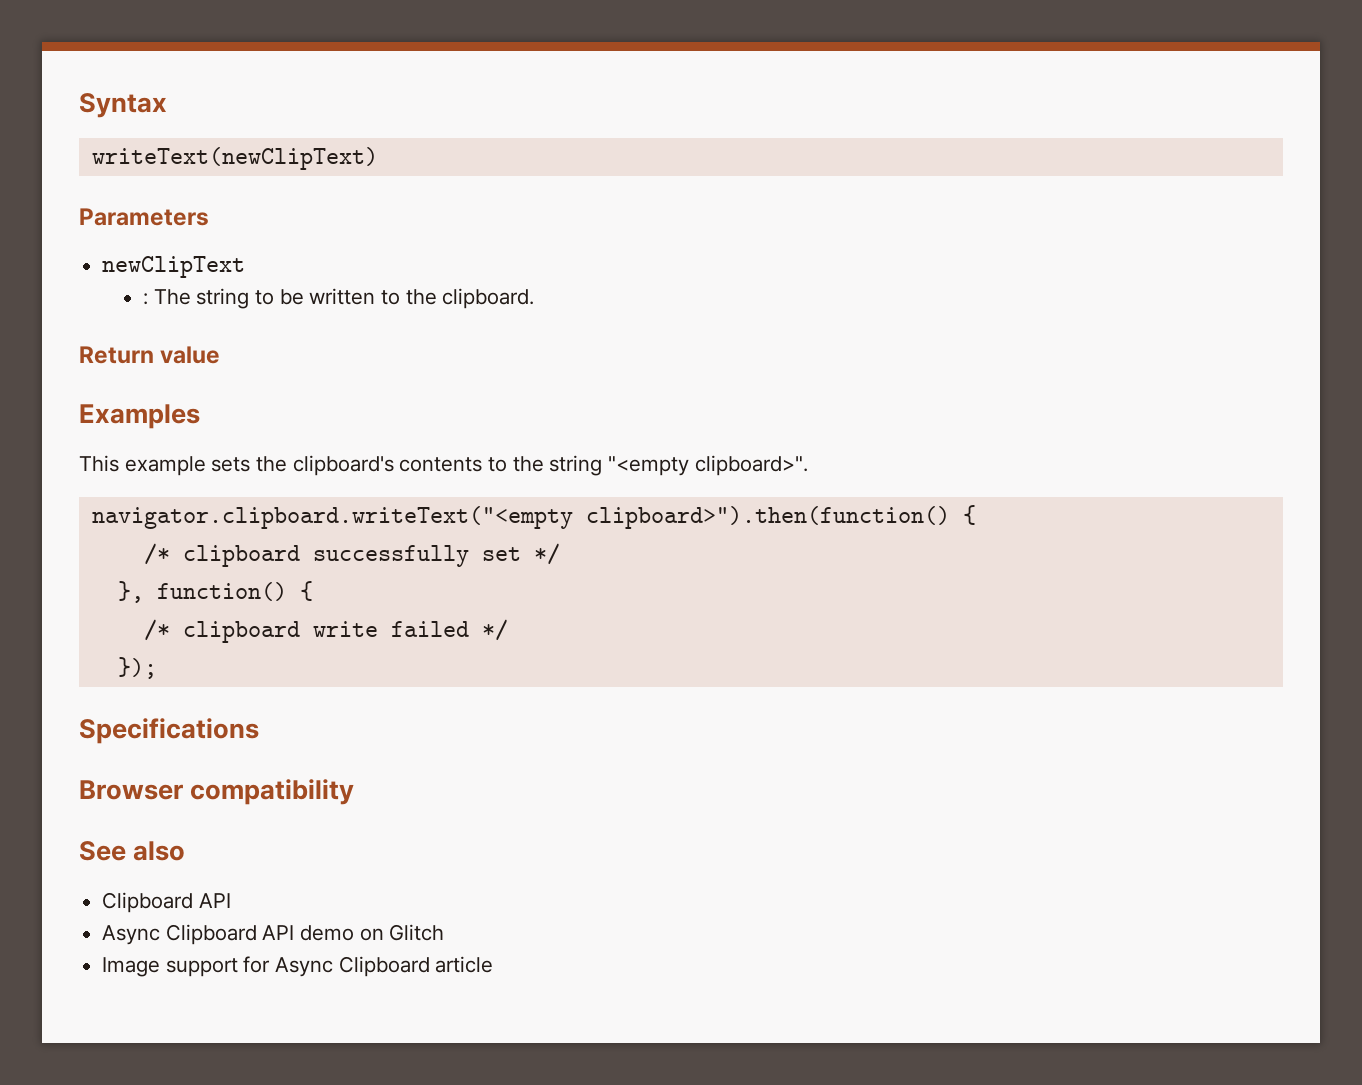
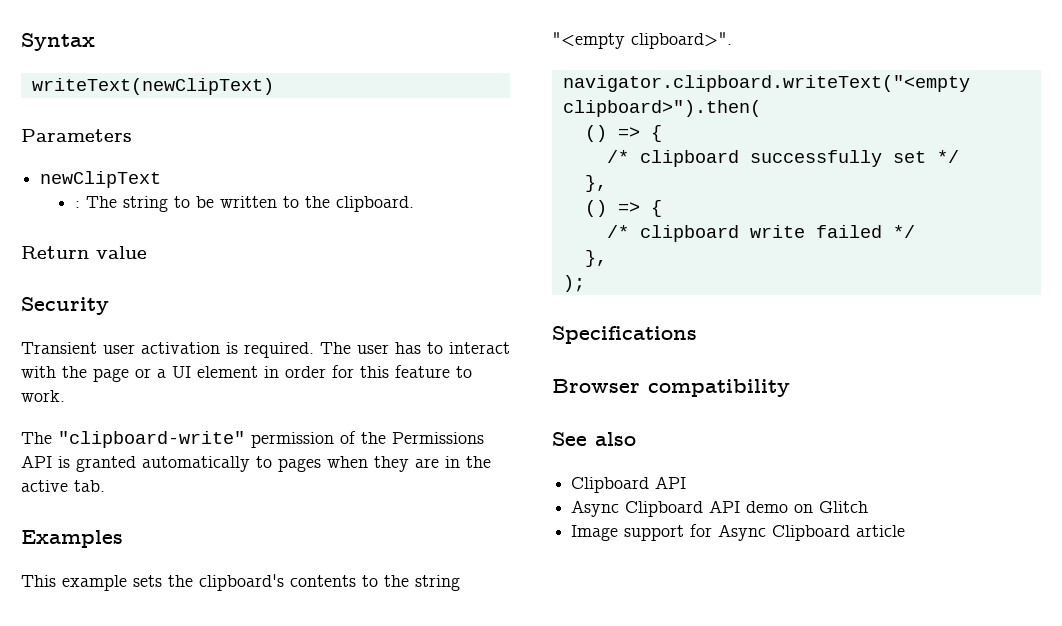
+ Security
+ Transient user activation is required. The user has to interact with the page or a UI element in order for this feature to work.
+ The "clipboard-write" permission of the Permissions API is granted automatically to pages when they are in the active tab.
- navigator.clipboard.writeText("<empty clipboard>").then(function() {
+ navigator.clipboard.writeText("<empty clipboard>").then(
+ () => {
  /* clipboard successfully set */
- }, function() {
+ },
+ () => {
  /* clipboard write failed */
- });
+ },
+ );

